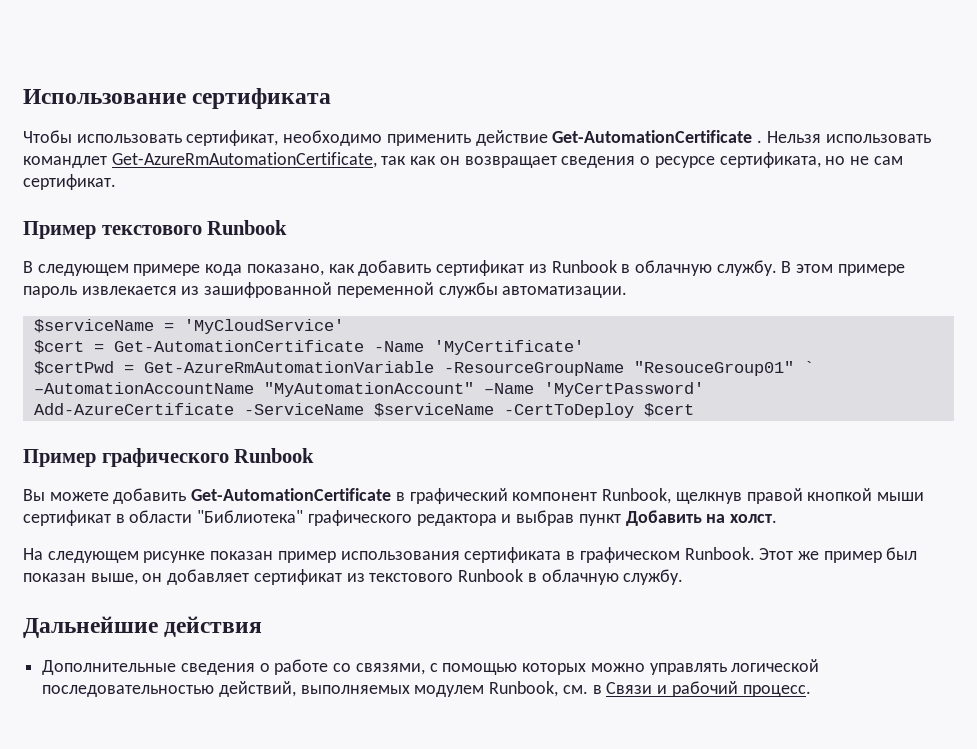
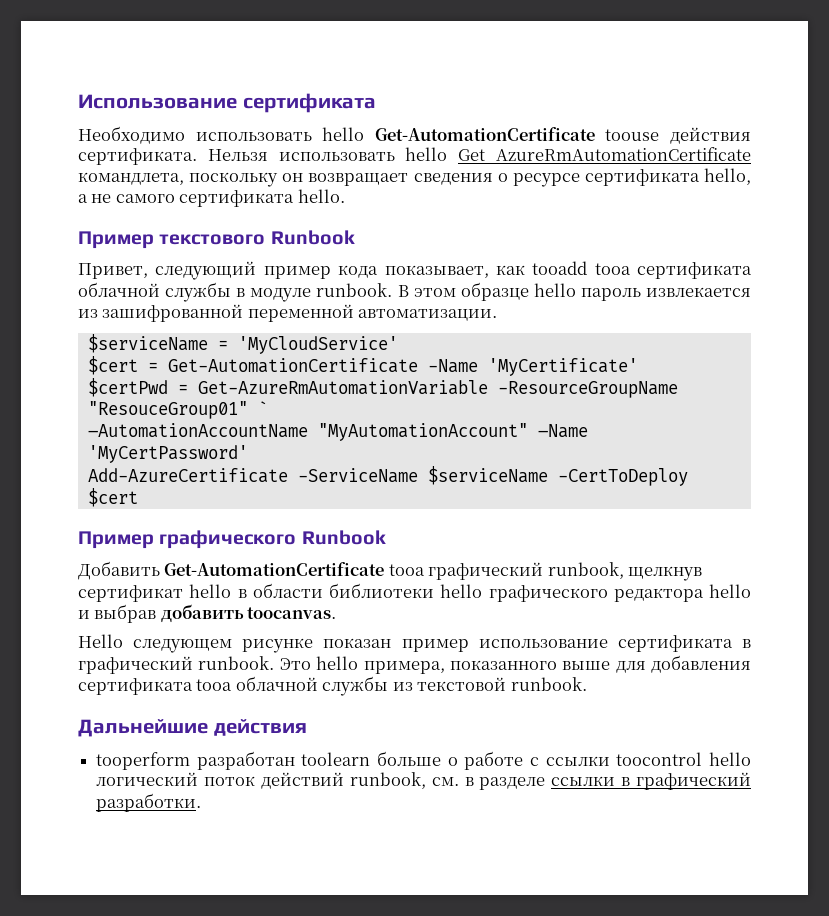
- Чтобы использовать сертификат, необходимо применить действие Get-AutomationCertificate . Нельзя использовать командлет Get-AzureRmAutomationCertificate, так как он возвращает сведения о ресурсе сертификата, но не сам сертификат.
+ Необходимо использовать hello Get-AutomationCertificate toouse действия сертификата. Нельзя использовать hello Get AzureRmAutomationCertificate командлета, поскольку он возвращает сведения о ресурсе сертификата hello, а не самого сертификата hello.
  Пример текстового Runbook
- В следующем примере кода показано, как добавить сертификат из Runbook в облачную службу. В этом примере пароль извлекается из зашифрованной переменной службы автоматизации.
+ Привет, следующий пример кода показывает, как tooadd tooa сертификата облачной службы в модуле runbook. В этом образце hello пароль извлекается из зашифрованной переменной автоматизации.
- Вы можете добавить Get-AutomationCertificate в графический компонент Runbook, щелкнув правой кнопкой мыши сертификат в области "Библиотека" графического редактора и выбрав пункт Добавить на холст.
- На следующем рисунке показан пример использования сертификата в графическом Runbook. Этот же пример был показан выше, он добавляет сертификат из текстового Runbook в облачную службу.
+ Добавить Get-AutomationCertificate tooa графический runbook, щелкнув сертификат hello в области библиотеки hello графического редактора hello и выбрав добавить toocanvas.
+ Hello следующем рисунке показан пример использование сертификата в графический runbook. Это hello примера, показанного выше для добавления сертификата tooa облачной службы из текстовой runbook.
  Дальнейшие действия
- Дополнительные сведения о работе со связями, с помощью которых можно управлять логической последовательностью действий, выполняемых модулем Runbook, см. в Связи и рабочий процесс.
+ tooperform разработан toolearn больше о работе с ссылки toocontrol hello логический поток действий runbook, см. в разделе ссылки в графический разработки.

